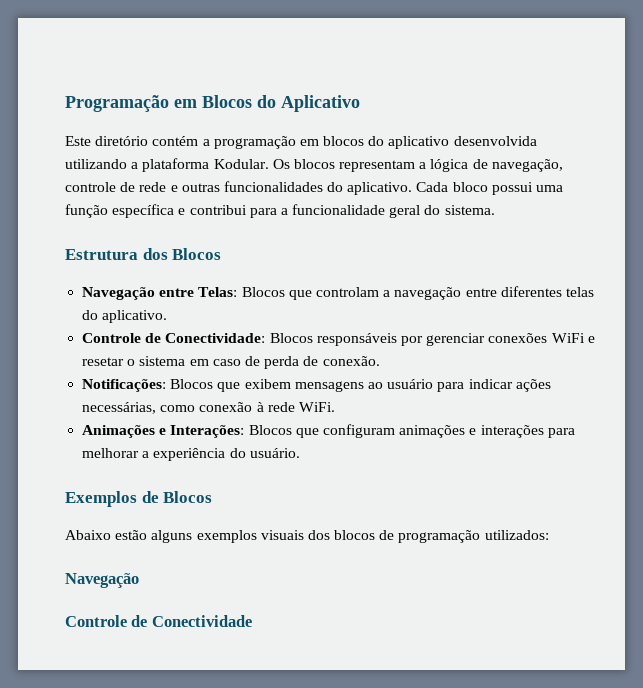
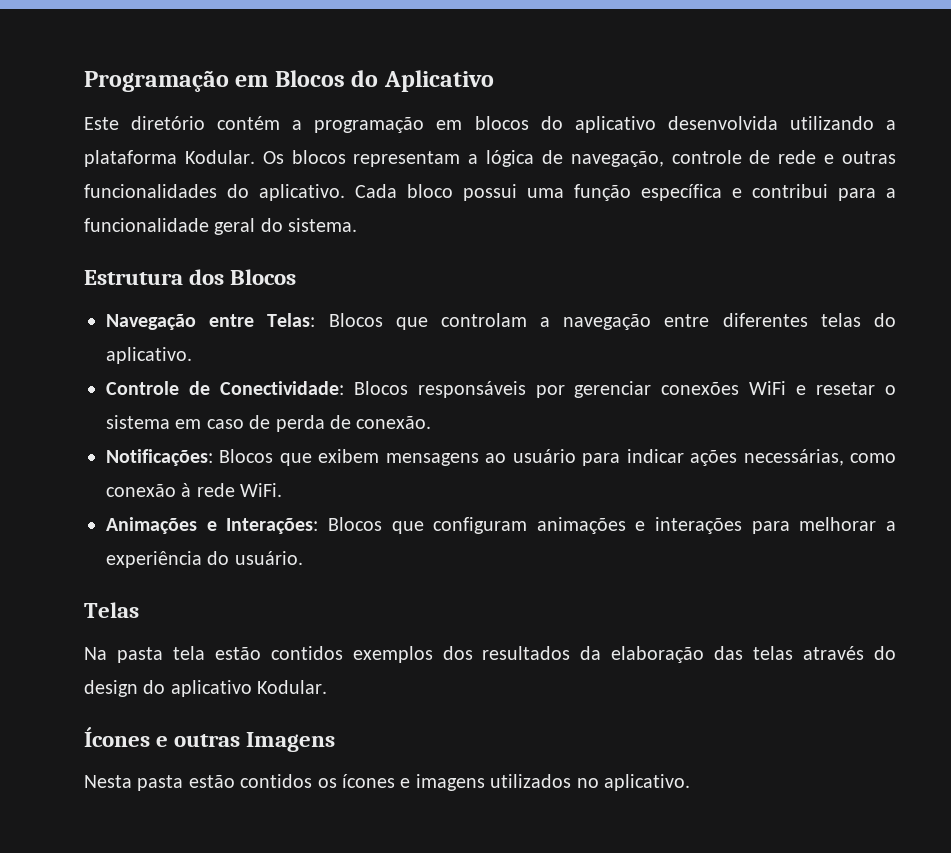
- Exemplos de Blocos
- Abaixo estão alguns exemplos visuais dos blocos de programação utilizados:
- Navegação
- Controle de Conectividade
+ Telas
+ Na pasta tela estão contidos exemplos dos resultados da elaboração das telas através do design do aplicativo Kodular.
+ Ícones e outras Imagens
+ Nesta pasta estão contidos os ícones e imagens utilizados no aplicativo.

